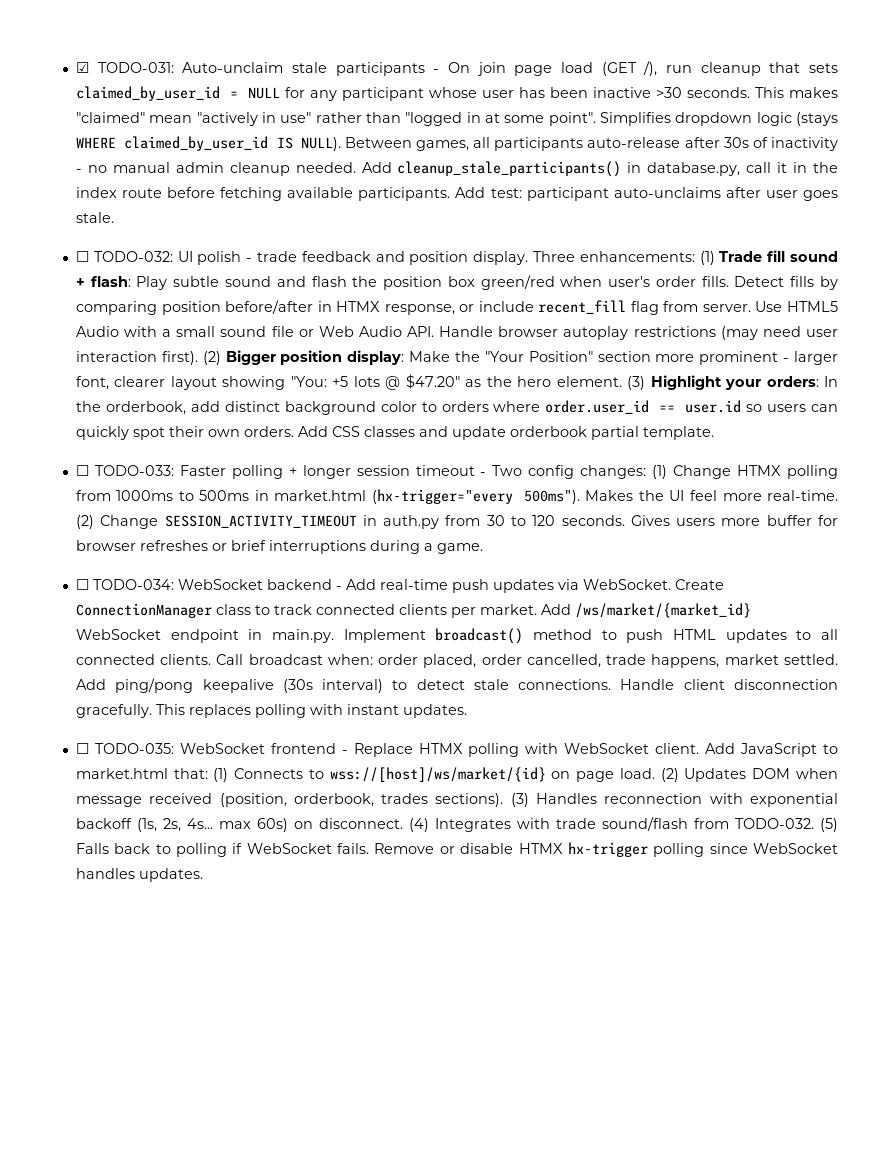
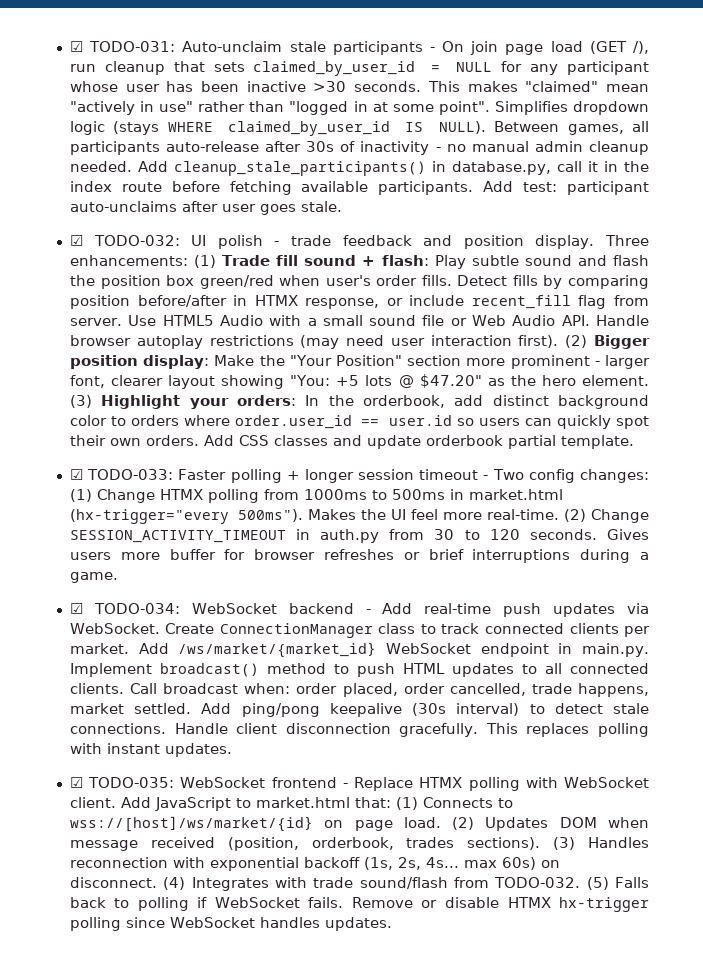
- ☐ TODO-032: UI polish - trade feedback and position display.
+ ☑ TODO-032: UI polish - trade feedback and position display.
- ☐ TODO-033: Faster polling + longer session timeout - Two config changes: (1) Change HTMX polling from 1000ms to 500ms in market.html (hx-trigger="every 500ms").
+ ☑ TODO-033: Faster polling + longer session timeout - Two config changes: (1) Change HTMX polling from 1000ms to 500ms in market.html (hx-trigger="every 500ms").
- ☐ TODO-034: WebSocket backend - Add real-time push updates via WebSocket.
+ ☑ TODO-034: WebSocket backend - Add real-time push updates via WebSocket.
- ☐ TODO-035: WebSocket frontend - Replace HTMX polling with WebSocket client.
+ ☑ TODO-035: WebSocket frontend - Replace HTMX polling with WebSocket client.

